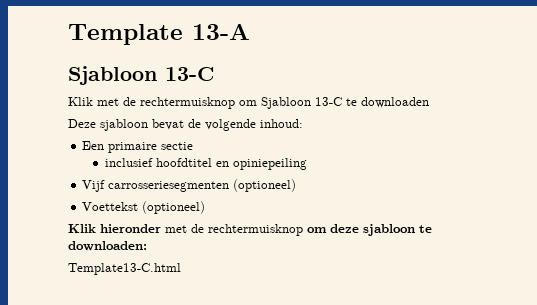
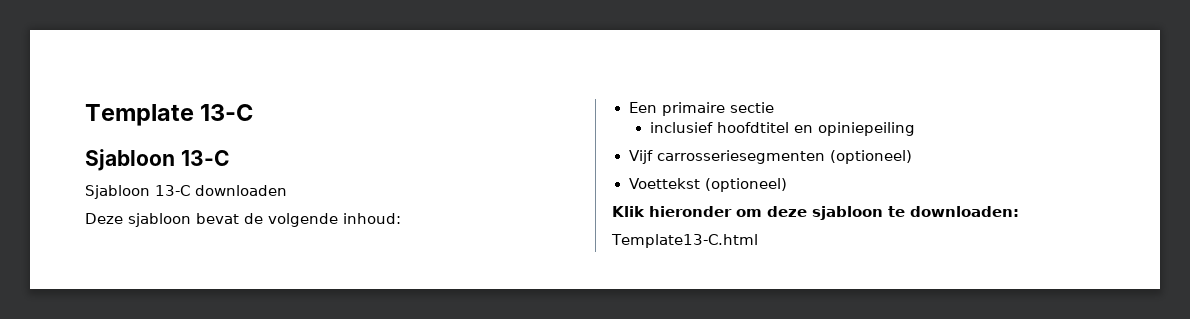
- Template 13-A
+ Template 13-C
- Klik met de rechtermuisknop om Sjabloon 13-C te downloaden
+ Sjabloon 13-C downloaden
- Klik hieronder met de rechtermuisknop om deze sjabloon te downloaden:
+ Klik hieronder om deze sjabloon te downloaden:

